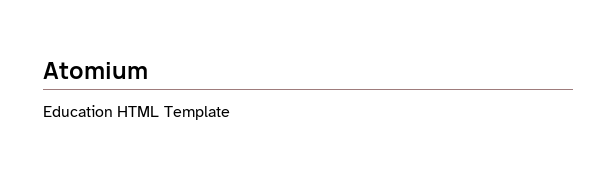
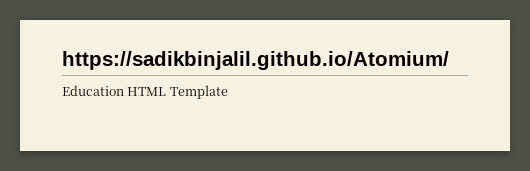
- Atomium
+ https://sadikbinjalil.github.io/Atomium/

